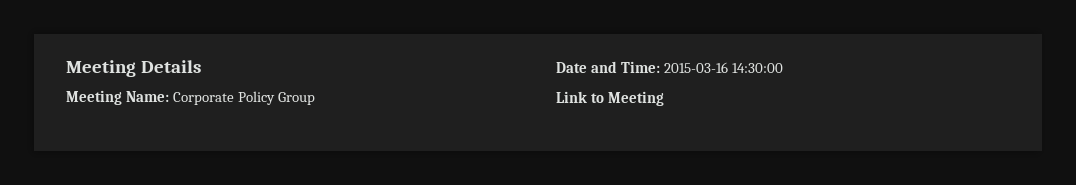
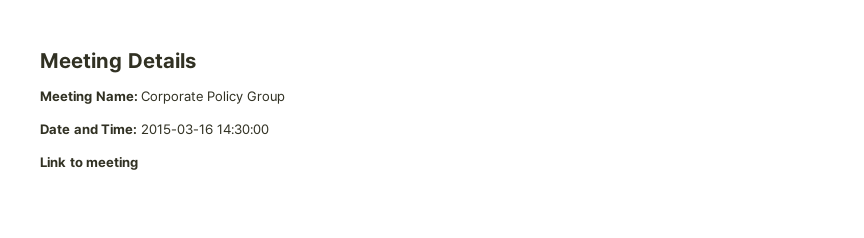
- Link to Meeting
+ Link to meeting

